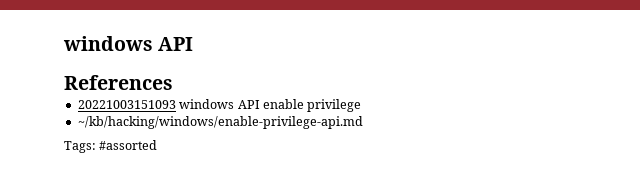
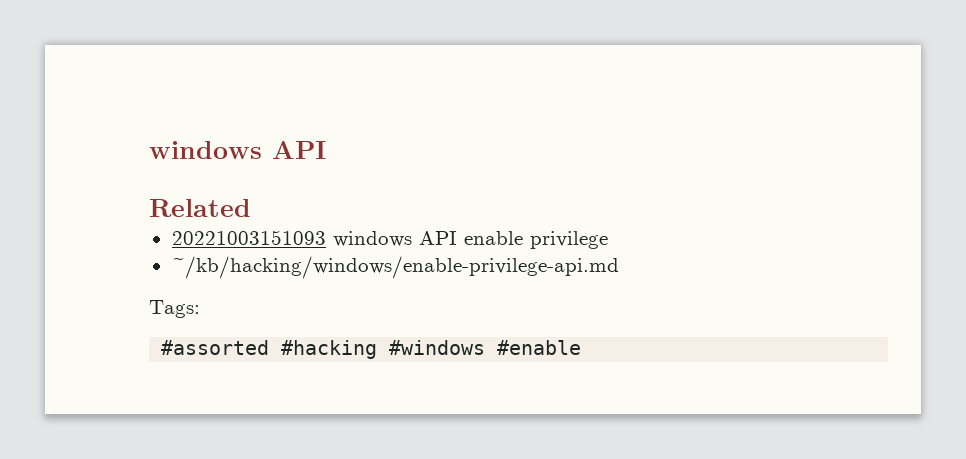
- References
+ Related
- Tags: #assorted
+ Tags:
+ #assorted #hacking #windows #enable

